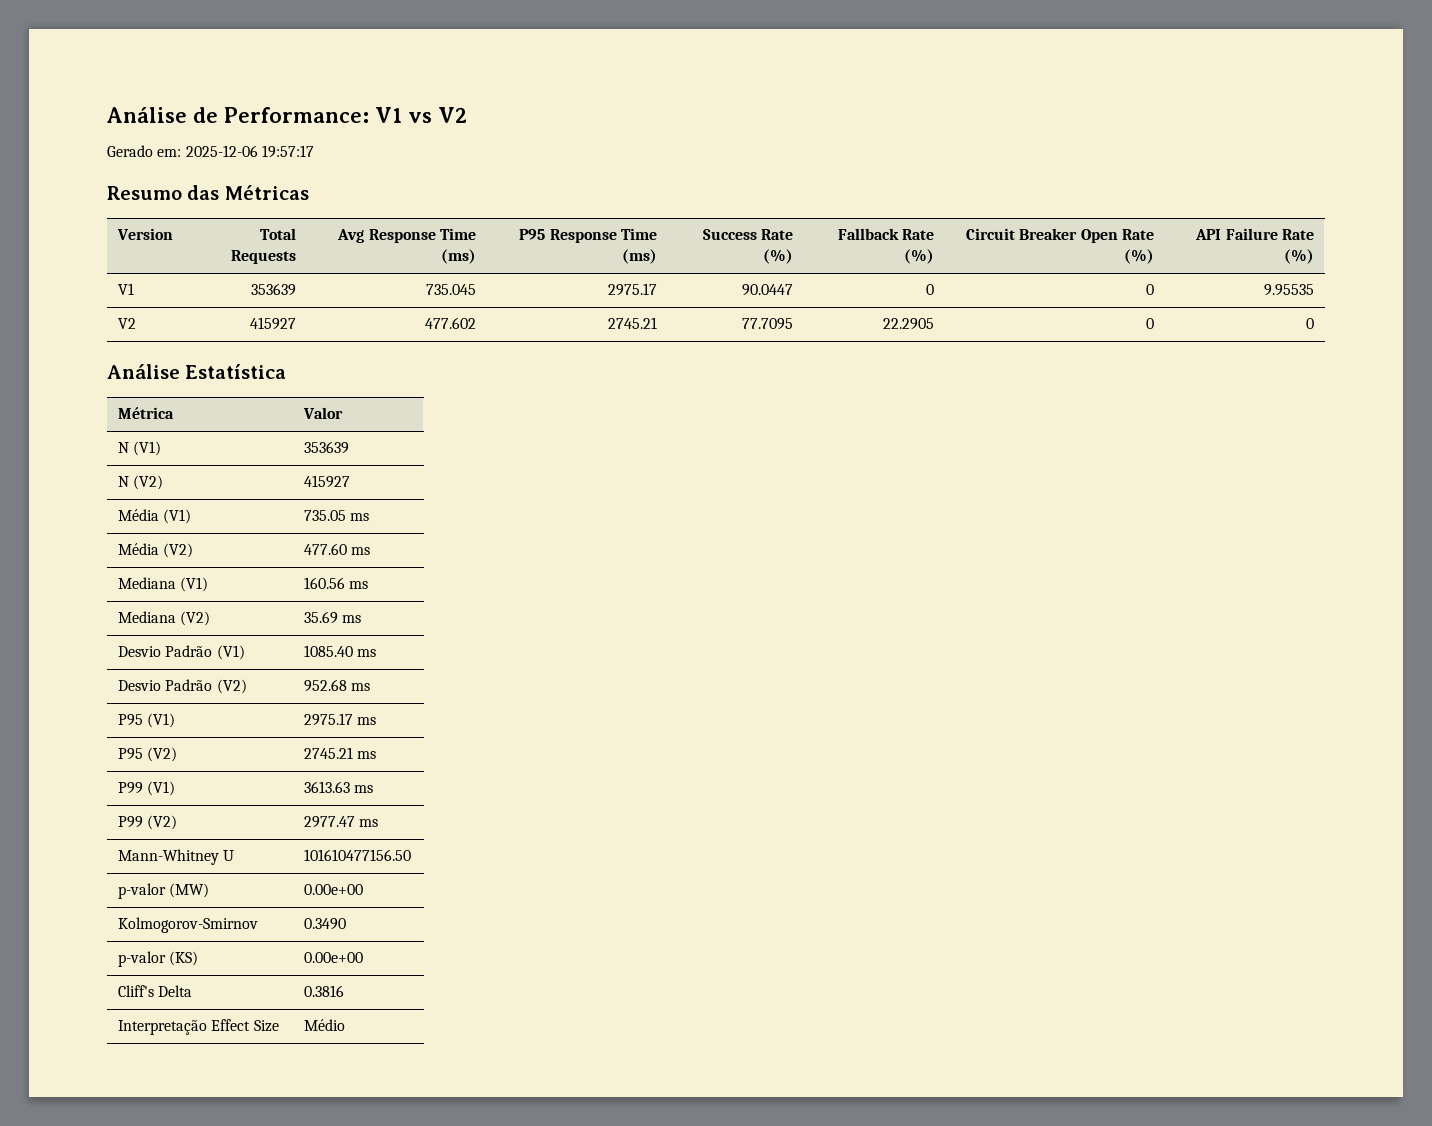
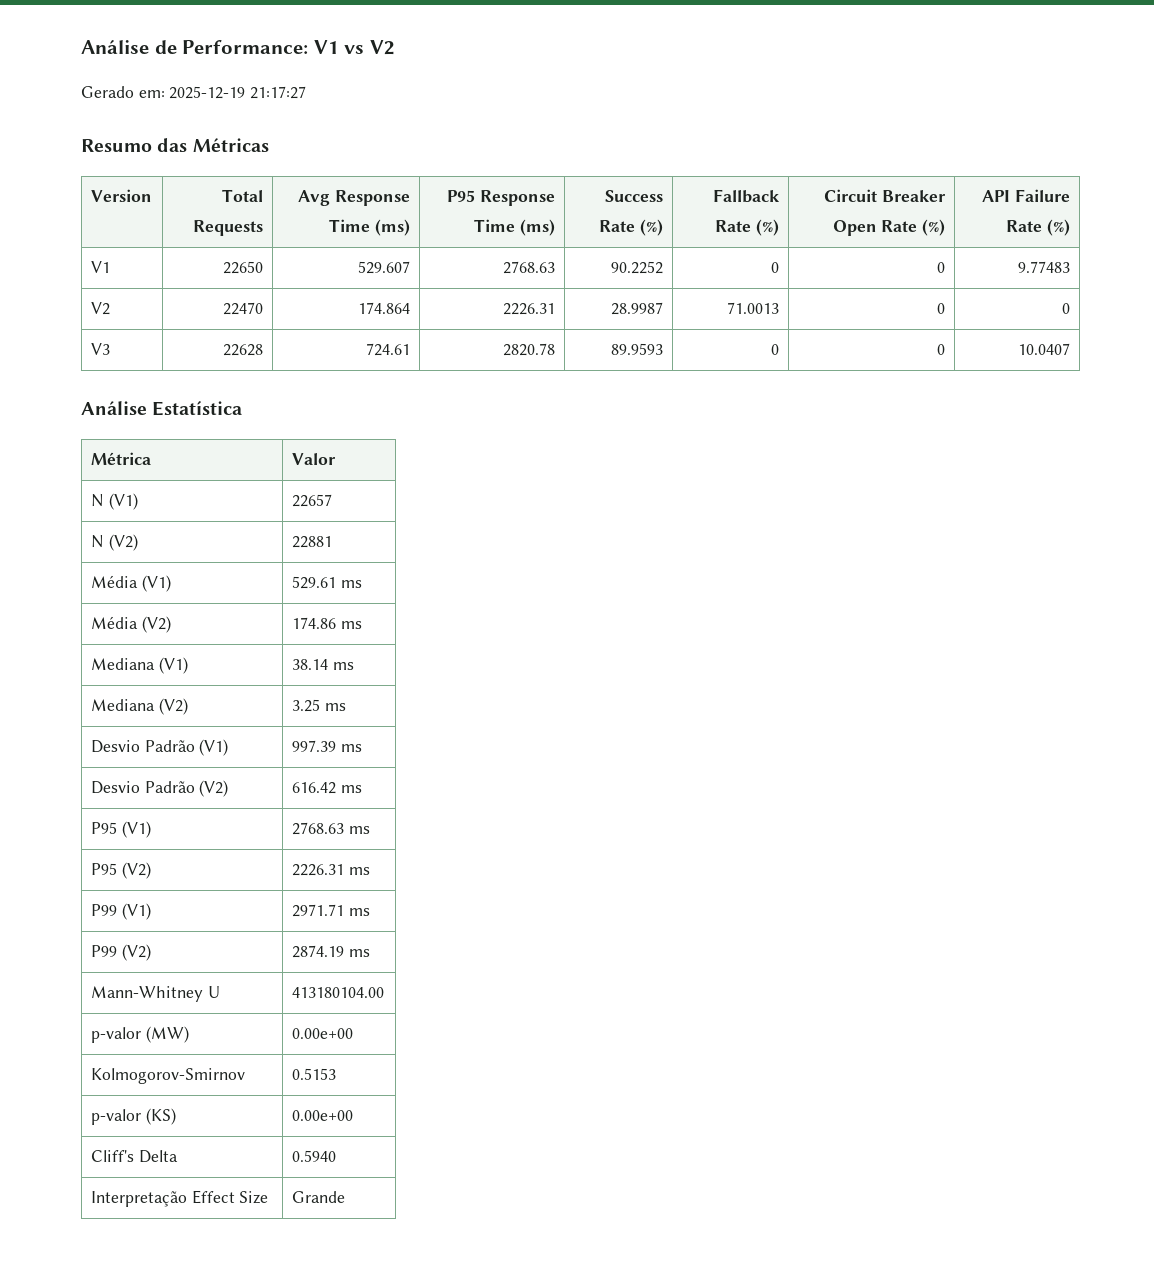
- Gerado em: 2025-12-06 19:57:17
+ Gerado em: 2025-12-19 21:17:27
- V1 | 353639 | 735.045 | 2975.17 | 90.0447 | 0 | 0 | 9.95535
+ V1 | 22650 | 529.607 | 2768.63 | 90.2252 | 0 | 0 | 9.77483
- V2 | 415927 | 477.602 | 2745.21 | 77.7095 | 22.2905 | 0 | 0
+ V2 | 22470 | 174.864 | 2226.31 | 28.9987 | 71.0013 | 0 | 0
+ V3 | 22628 | 724.61 | 2820.78 | 89.9593 | 0 | 0 | 10.0407
- N (V1) | 353639
+ N (V1) | 22657
- N (V2) | 415927
+ N (V2) | 22881
- Média (V1) | 735.05 ms
+ Média (V1) | 529.61 ms
- Média (V2) | 477.60 ms
+ Média (V2) | 174.86 ms
- Mediana (V1) | 160.56 ms
+ Mediana (V1) | 38.14 ms
- Mediana (V2) | 35.69 ms
+ Mediana (V2) | 3.25 ms
- Desvio Padrão (V1) | 1085.40 ms
+ Desvio Padrão (V1) | 997.39 ms
- Desvio Padrão (V2) | 952.68 ms
+ Desvio Padrão (V2) | 616.42 ms
- P95 (V1) | 2975.17 ms
+ P95 (V1) | 2768.63 ms
- P95 (V2) | 2745.21 ms
+ P95 (V2) | 2226.31 ms
- P99 (V1) | 3613.63 ms
+ P99 (V1) | 2971.71 ms
- P99 (V2) | 2977.47 ms
+ P99 (V2) | 2874.19 ms
- Mann-Whitney U | 101610477156.50
+ Mann-Whitney U | 413180104.00
- Kolmogorov-Smirnov | 0.3490
+ Kolmogorov-Smirnov | 0.5153
- Cliff's Delta | 0.3816
+ Cliff's Delta | 0.5940
- Interpretação Effect Size | Médio
+ Interpretação Effect Size | Grande

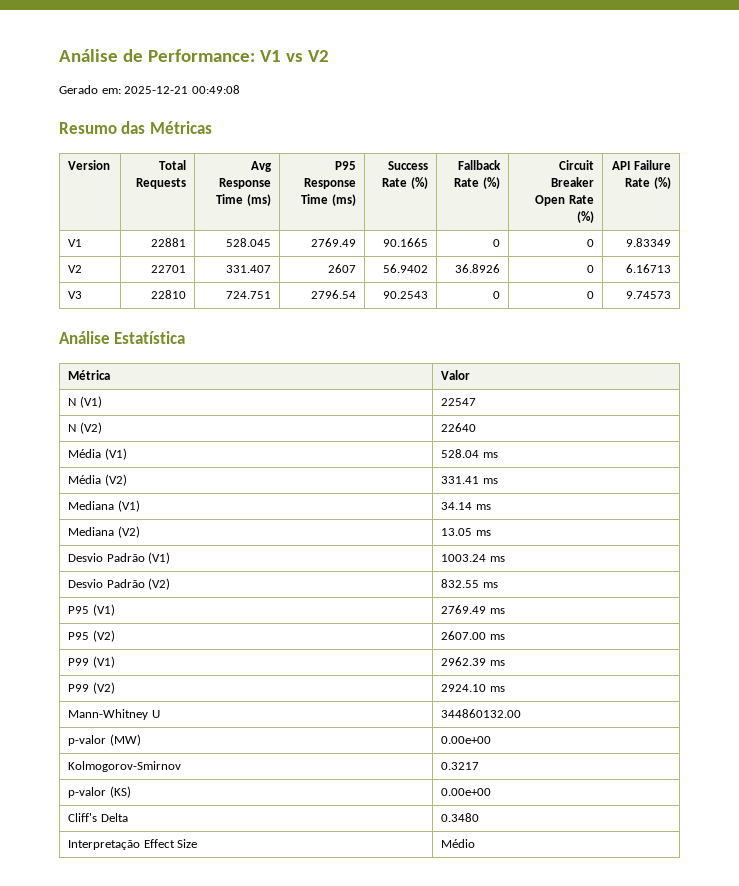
- Gerado em: 2025-12-19 21:17:27
+ Gerado em: 2025-12-21 00:49:08
- V1 | 22650 | 529.607 | 2768.63 | 90.2252 | 0 | 0 | 9.77483
+ V1 | 22881 | 528.045 | 2769.49 | 90.1665 | 0 | 0 | 9.83349
- V2 | 22470 | 174.864 | 2226.31 | 28.9987 | 71.0013 | 0 | 0
+ V2 | 22701 | 331.407 | 2607 | 56.9402 | 36.8926 | 0 | 6.16713
- V3 | 22628 | 724.61 | 2820.78 | 89.9593 | 0 | 0 | 10.0407
+ V3 | 22810 | 724.751 | 2796.54 | 90.2543 | 0 | 0 | 9.74573
- N (V1) | 22657
+ N (V1) | 22547
- N (V2) | 22881
+ N (V2) | 22640
- Média (V1) | 529.61 ms
+ Média (V1) | 528.04 ms
- Média (V2) | 174.86 ms
+ Média (V2) | 331.41 ms
- Mediana (V1) | 38.14 ms
+ Mediana (V1) | 34.14 ms
- Mediana (V2) | 3.25 ms
+ Mediana (V2) | 13.05 ms
- Desvio Padrão (V1) | 997.39 ms
+ Desvio Padrão (V1) | 1003.24 ms
- Desvio Padrão (V2) | 616.42 ms
+ Desvio Padrão (V2) | 832.55 ms
- P95 (V1) | 2768.63 ms
+ P95 (V1) | 2769.49 ms
- P95 (V2) | 2226.31 ms
+ P95 (V2) | 2607.00 ms
- P99 (V1) | 2971.71 ms
+ P99 (V1) | 2962.39 ms
- P99 (V2) | 2874.19 ms
+ P99 (V2) | 2924.10 ms
- Mann-Whitney U | 413180104.00
+ Mann-Whitney U | 344860132.00
- Kolmogorov-Smirnov | 0.5153
+ Kolmogorov-Smirnov | 0.3217
- Cliff's Delta | 0.5940
+ Cliff's Delta | 0.3480
- Interpretação Effect Size | Grande
+ Interpretação Effect Size | Médio

